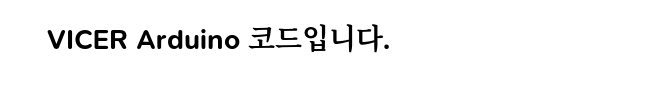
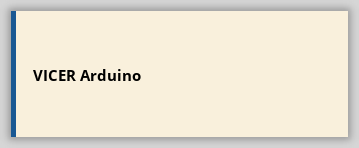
- VICER Arduino 코드입니다.
+ VICER Arduino

